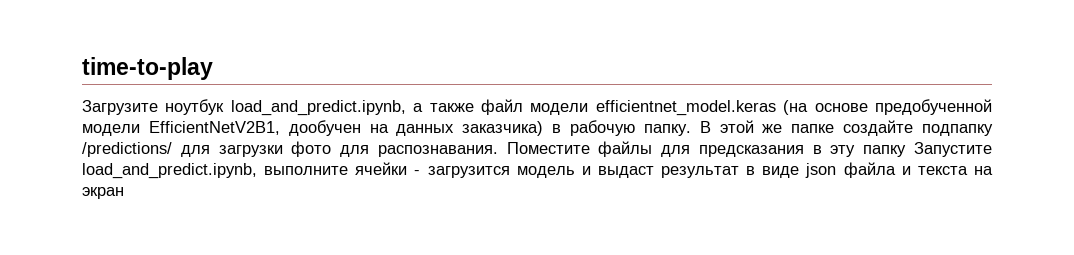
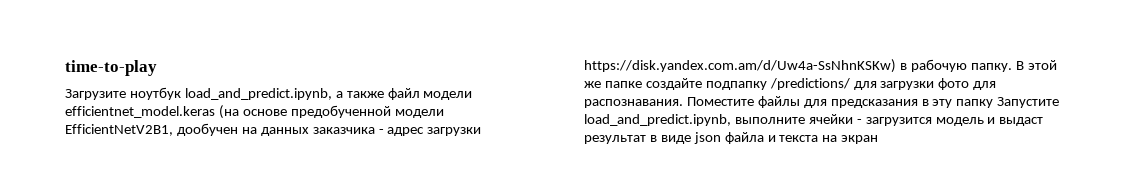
- Загрузите ноутбук load_and_predict.ipynb, а также файл модели efficientnet_model.keras (на основе предобученной модели EfficientNetV2B1, дообучен на данных заказчика) в рабочую папку.
+ Загрузите ноутбук load_and_predict.ipynb, а также файл модели efficientnet_model.keras (на основе предобученной модели EfficientNetV2B1, дообучен на данных заказчика - адрес загрузки https://disk.yandex.com.am/d/Uw4a-SsNhnKSKw) в рабочую папку.

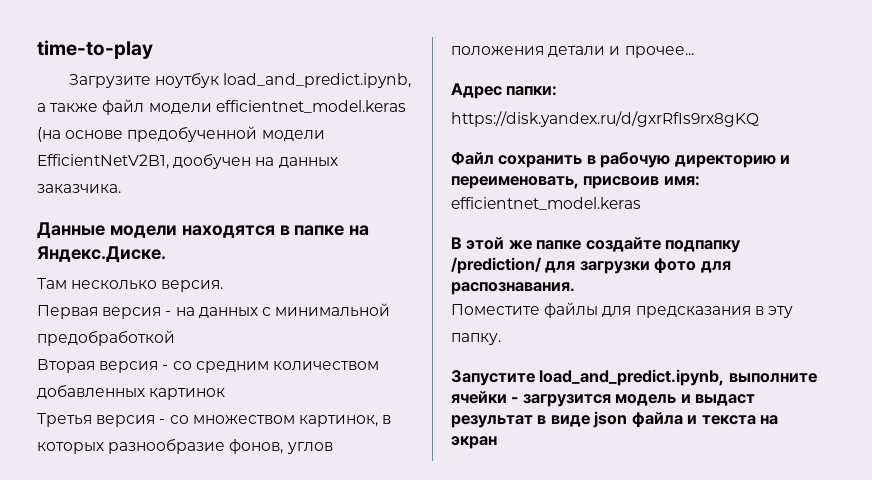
- Загрузите ноутбук load_and_predict.ipynb, а также файл модели efficientnet_model.keras (на основе предобученной модели EfficientNetV2B1, дообучен на данных заказчика - адрес загрузки https://disk.yandex.com.am/d/Uw4a-SsNhnKSKw) в рабочую папку. В этой же папке создайте подпапку /predictions/ для загрузки фото для распознавания. Поместите файлы для предсказания в эту папку Запустите load_and_predict.ipynb, выполните ячейки - загрузится модель и выдаст результат в виде json файла и текста на экран
+ Загрузите ноутбук load_and_predict.ipynb, а также файл модели efficientnet_model.keras (на основе предобученной модели EfficientNetV2B1, дообучен на данных заказчика.
+ Данные модели находятся в папке на Яндекс.Диске.
+ Там несколько версия.
+ Первая версия - на данных с минимальной предобработкой
+ Вторая версия - со средним количеством добавленных картинок
+ Третья версия - со множеством картинок, в которых разнообразие фонов, углов положения детали и прочее...
+ Адрес папки:
+ https://disk.yandex.ru/d/gxrRfIs9rx8gKQ
+ Файл сохранить в рабочую директорию и переименовать, присвоив имя:
+ efficientnet_model.keras
+ В этой же папке создайте подпапку /prediction/ для загрузки фото для распознавания.
+ Поместите файлы для предсказания в эту папку.
+ Запустите load_and_predict.ipynb, выполните ячейки - загрузится модель и выдаст результат в виде json файла и текста на экран

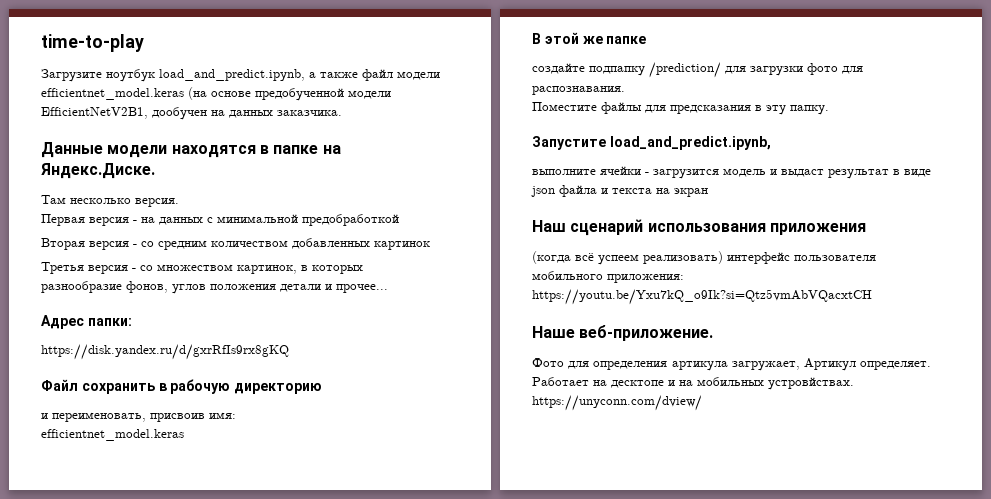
- Файл сохранить в рабочую директорию и переименовать, присвоив имя:
+ Файл сохранить в рабочую директорию
+ и переименовать, присвоив имя:
- В этой же папке создайте подпапку /prediction/ для загрузки фото для распознавания.
+ В этой же папке
+ создайте подпапку /prediction/ для загрузки фото для распознавания.
- Запустите load_and_predict.ipynb, выполните ячейки - загрузится модель и выдаст результат в виде json файла и текста на экран
+ Запустите load_and_predict.ipynb,
+ выполните ячейки - загрузится модель и выдаст результат в виде json файла и текста на экран
+ Наш сценарий использования приложения
+ (когда всё успеем реализовать) интерфейс пользователя мобильного приложения: https://youtu.be/Yxu7kQ_o9Ik?si=Qtz5vmAbVQacxtCH
+ Наше веб-приложение.
+ Фото для определения артикула загружает, Артикул определяет. Работает на десктопе и на мобильных устровйствах. https://unyconn.com/dview/

